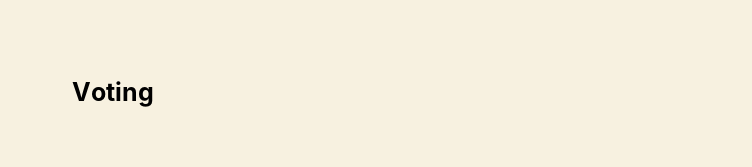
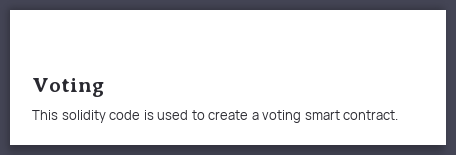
+ This solidity code is used to create a voting smart contract.

